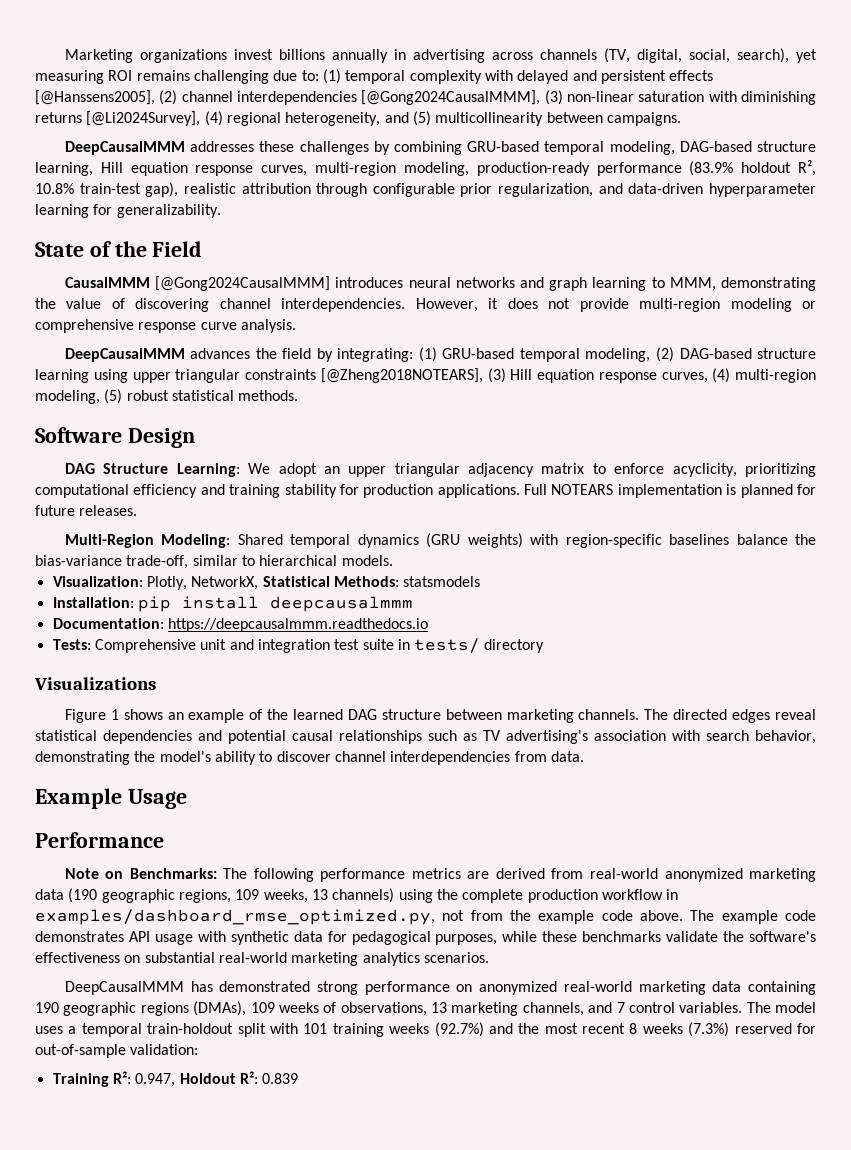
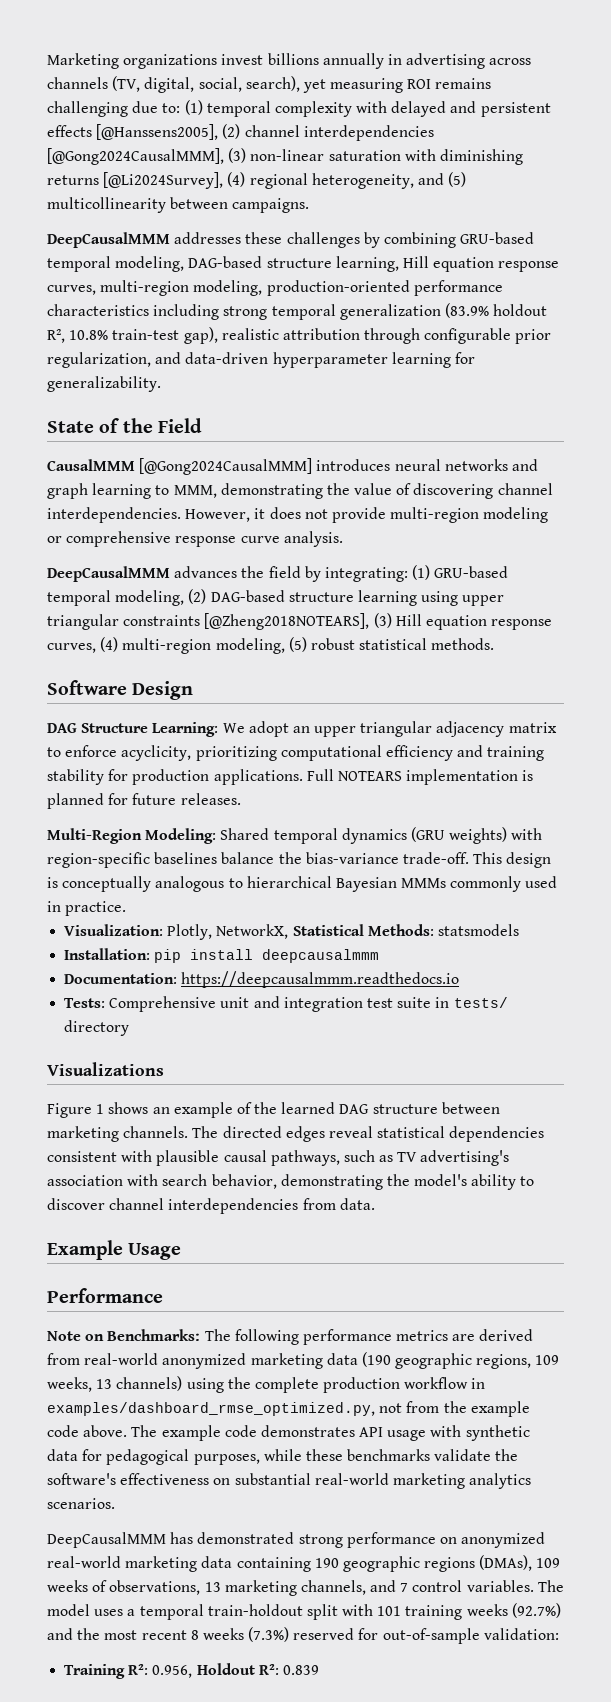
- DeepCausalMMM addresses these challenges by combining GRU-based temporal modeling, DAG-based structure learning, Hill equation response curves, multi-region modeling, production-ready performance (83.9% holdout R², 10.8% train-test gap), realistic attribution through configurable prior regularization, and data-driven hyperparameter learning for generalizability.
+ DeepCausalMMM addresses these challenges by combining GRU-based temporal modeling, DAG-based structure learning, Hill equation response curves, multi-region modeling, production-oriented performance characteristics including strong temporal generalization (83.9% holdout R², 10.8% train-test gap), realistic attribution through configurable prior regularization, and data-driven hyperparameter learning for generalizability.
- Multi-Region Modeling: Shared temporal dynamics (GRU weights) with region-specific baselines balance the bias-variance trade-off, similar to hierarchical models.
+ Multi-Region Modeling: Shared temporal dynamics (GRU weights) with region-specific baselines balance the bias-variance trade-off. This design is conceptually analogous to hierarchical Bayesian MMMs commonly used in practice.
- The directed edges reveal statistical dependencies and potential causal relationships such as TV advertising's association with search behavior, demonstrating the model's ability to discover channel interdependencies from data.
+ The directed edges reveal statistical dependencies consistent with plausible causal pathways, such as TV advertising's association with search behavior, demonstrating the model's ability to discover channel interdependencies from data.
- Training R²: 0.947, Holdout R²: 0.839
+ Training R²: 0.956, Holdout R²: 0.839

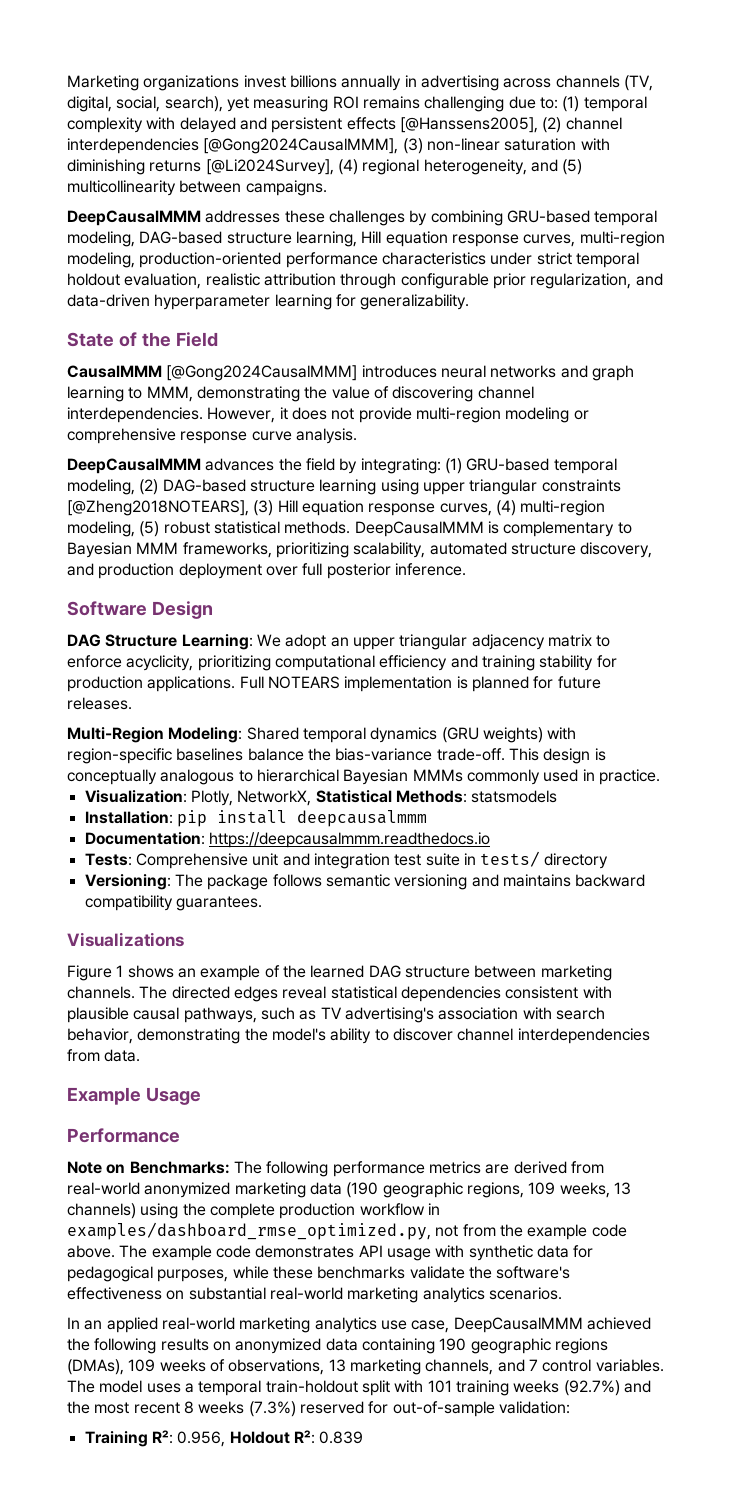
- DeepCausalMMM addresses these challenges by combining GRU-based temporal modeling, DAG-based structure learning, Hill equation response curves, multi-region modeling, production-oriented performance characteristics including strong temporal generalization (83.9% holdout R², 10.8% train-test gap), realistic attribution through configurable prior regularization, and data-driven hyperparameter learning for generalizability.
+ DeepCausalMMM addresses these challenges by combining GRU-based temporal modeling, DAG-based structure learning, Hill equation response curves, multi-region modeling, production-oriented performance characteristics under strict temporal holdout evaluation, realistic attribution through configurable prior regularization, and data-driven hyperparameter learning for generalizability.
+ DeepCausalMMM is complementary to Bayesian MMM frameworks, prioritizing scalability, automated structure discovery, and production deployment over full posterior inference.
+ Versioning: The package follows semantic versioning and maintains backward compatibility guarantees.
- DeepCausalMMM has demonstrated strong performance on anonymized real-world marketing data containing 190 geographic regions (DMAs), 109 weeks of observations, 13 marketing channels, and 7 control variables.
+ In an applied real-world marketing analytics use case, DeepCausalMMM achieved the following results on anonymized data containing 190 geographic regions (DMAs), 109 weeks of observations, 13 marketing channels, and 7 control variables.

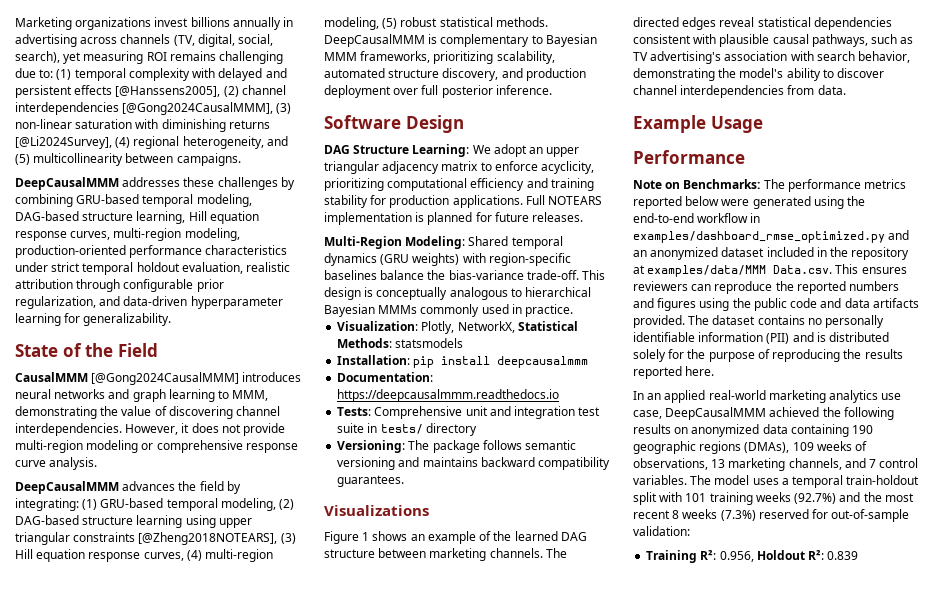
- Note on Benchmarks: The following performance metrics are derived from real-world anonymized marketing data (190 geographic regions, 109 weeks, 13 channels) using the complete production workflow in examples/dashboard_rmse_optimized.py, not from the example code above. The example code demonstrates API usage with synthetic data for pedagogical purposes, while these benchmarks validate the software's effectiveness on substantial real-world marketing analytics scenarios.
+ Note on Benchmarks: The performance metrics reported below were generated using the end-to-end workflow in examples/dashboard_rmse_optimized.py and an anonymized dataset included in the repository at examples/data/MMM Data.csv. This ensures reviewers can reproduce the reported numbers and figures using the public code and data artifacts provided. The dataset contains no personally identifiable information (PII) and is distributed solely for the purpose of reproducing the results reported here.

